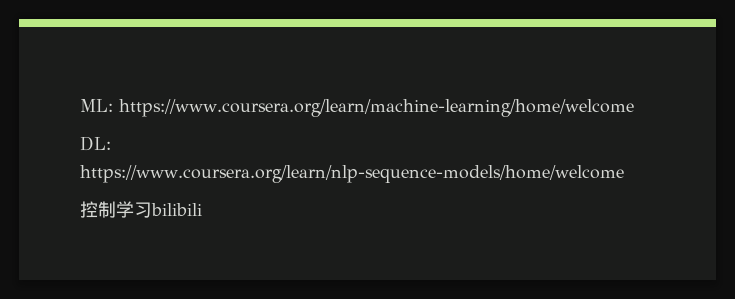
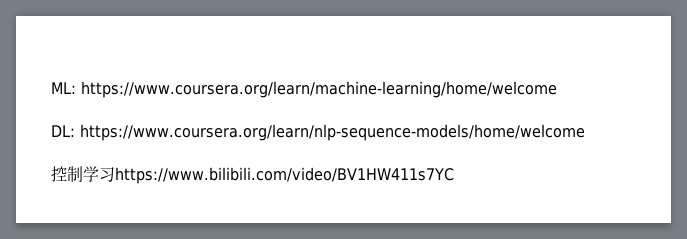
- 控制学习bilibili
+ 控制学习https://www.bilibili.com/video/BV1HW411s7YC

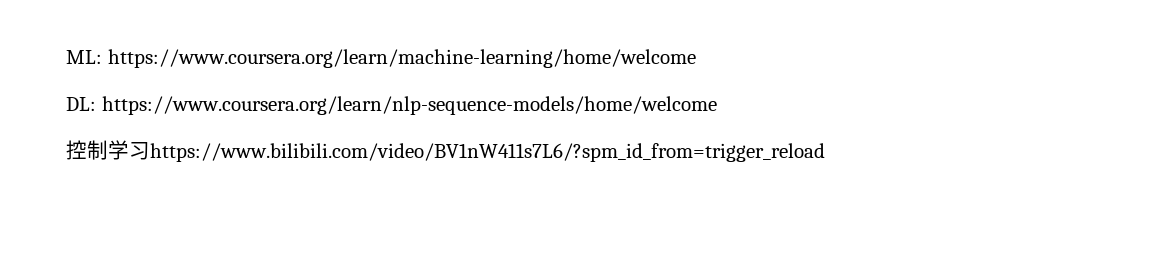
- 控制学习https://www.bilibili.com/video/BV1HW411s7YC
+ 控制学习https://www.bilibili.com/video/BV1nW411s7L6/?spm_id_from=trigger_reload

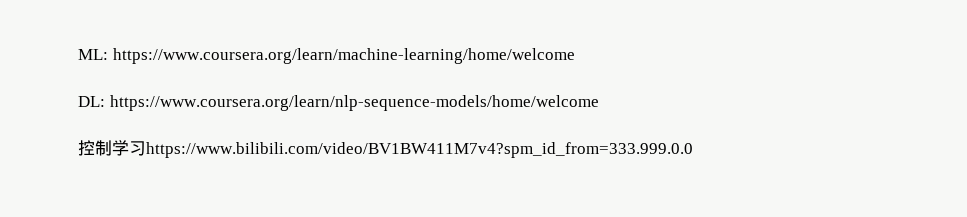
- 控制学习https://www.bilibili.com/video/BV1nW411s7L6/?spm_id_from=trigger_reload
+ 控制学习https://www.bilibili.com/video/BV1BW411M7v4?spm_id_from=333.999.0.0

